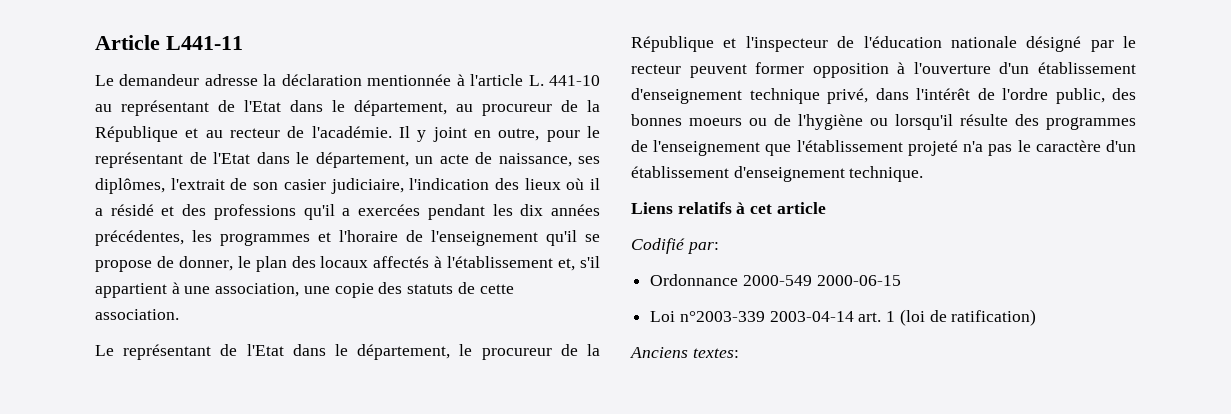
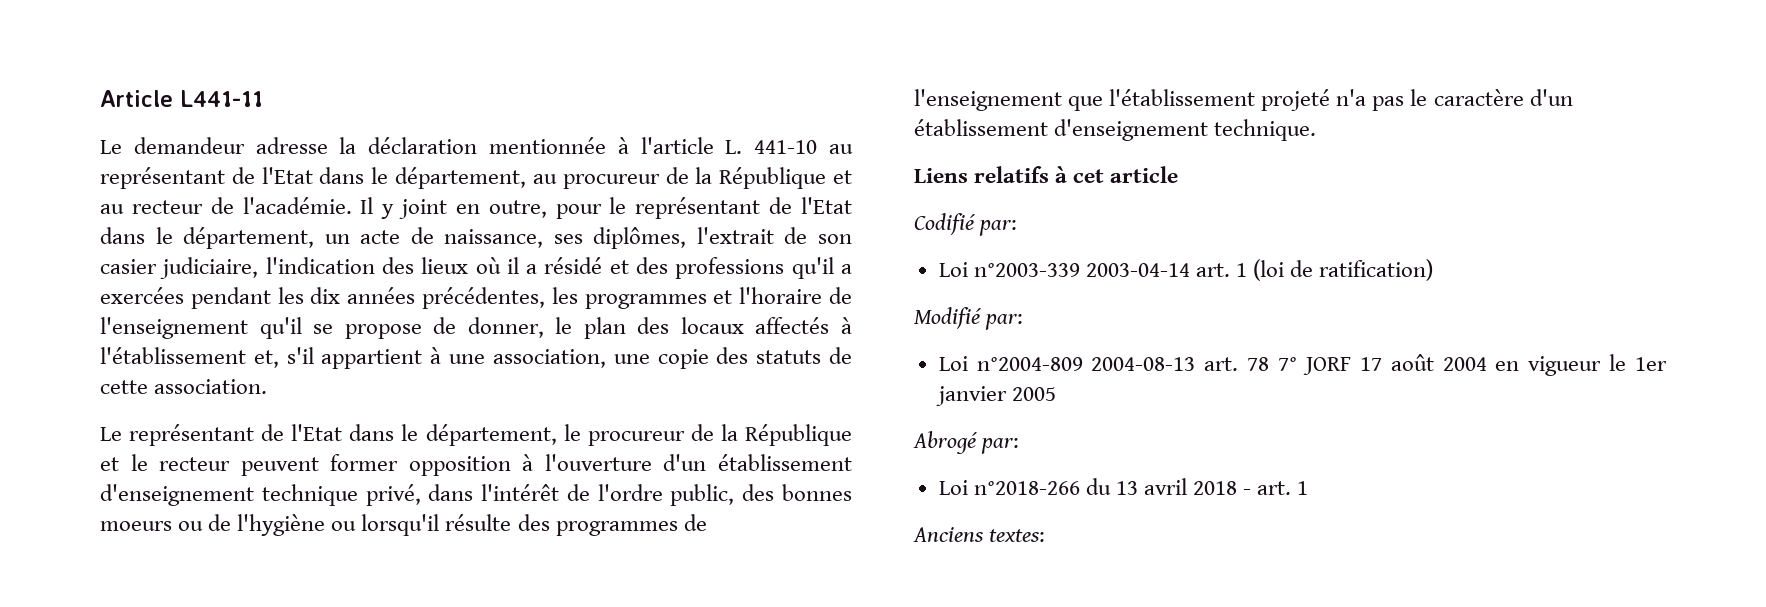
- Le représentant de l'Etat dans le département, le procureur de la République et l'inspecteur de l'éducation nationale désigné par le recteur peuvent former opposition à l'ouverture d'un établissement d'enseignement technique privé, dans l'intérêt de l'ordre public, des bonnes moeurs ou de l'hygiène ou lorsqu'il résulte des programmes de l'enseignement que l'établissement projeté n'a pas le caractère d'un établissement d'enseignement technique.
+ Le représentant de l'Etat dans le département, le procureur de la République et le recteur peuvent former opposition à l'ouverture d'un établissement d'enseignement technique privé, dans l'intérêt de l'ordre public, des bonnes moeurs ou de l'hygiène ou lorsqu'il résulte des programmes de l'enseignement que l'établissement projeté n'a pas le caractère d'un établissement d'enseignement technique.
- Ordonnance 2000-549 2000-06-15
+ Modifié par:
+ Loi n°2004-809 2004-08-13 art. 78 7° JORF 17 août 2004 en vigueur le 1er janvier 2005
+ Abrogé par:
+ Loi n°2018-266 du 13 avril 2018 - art. 1

